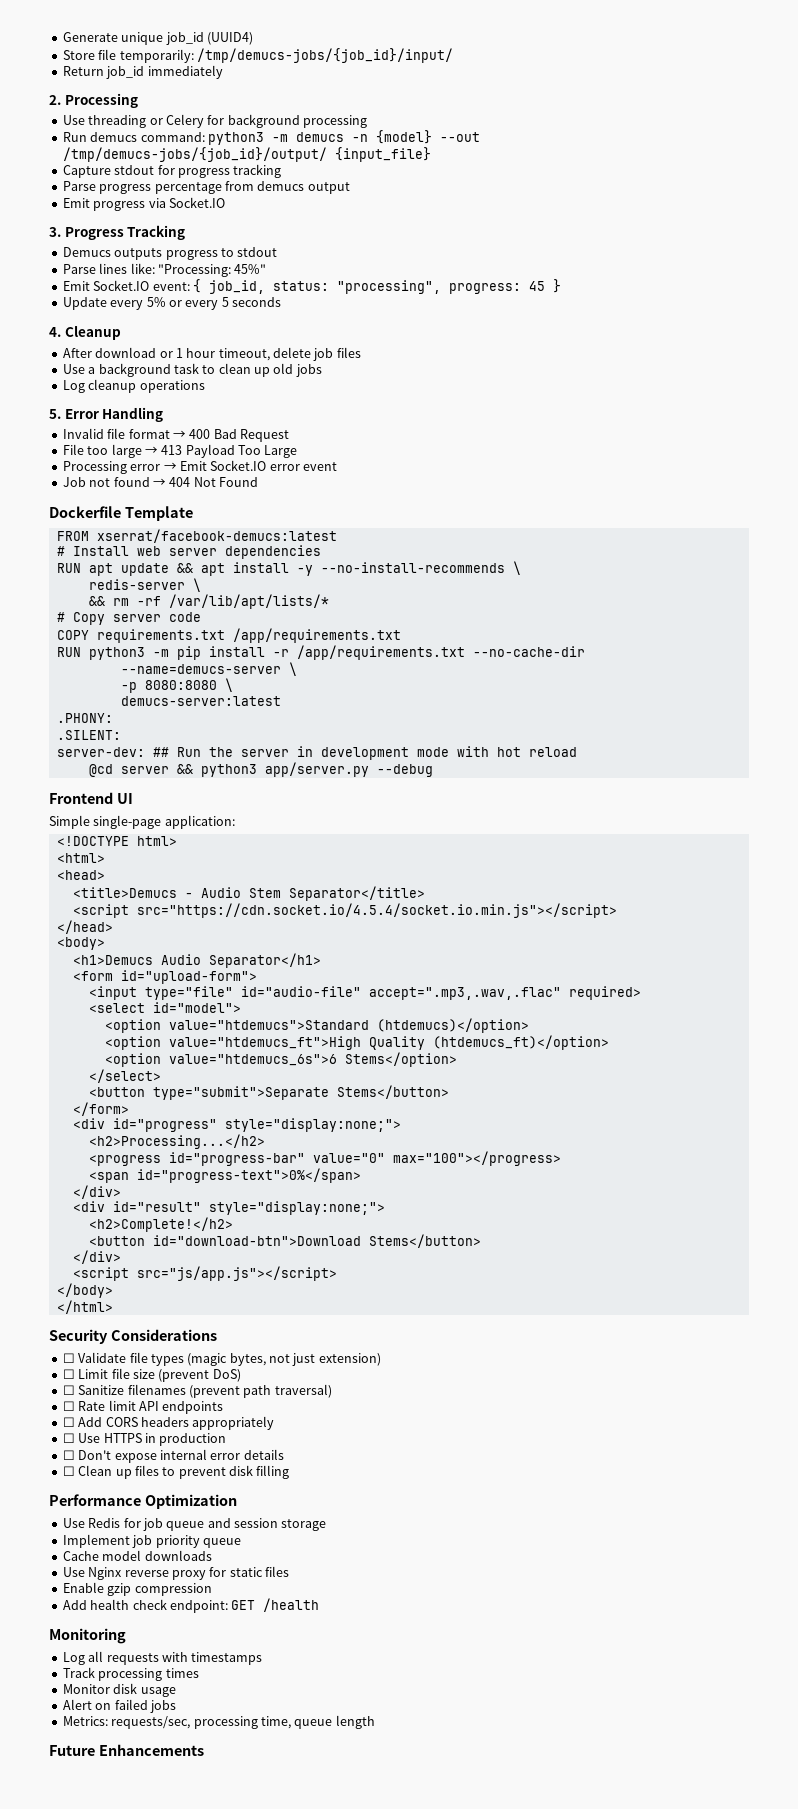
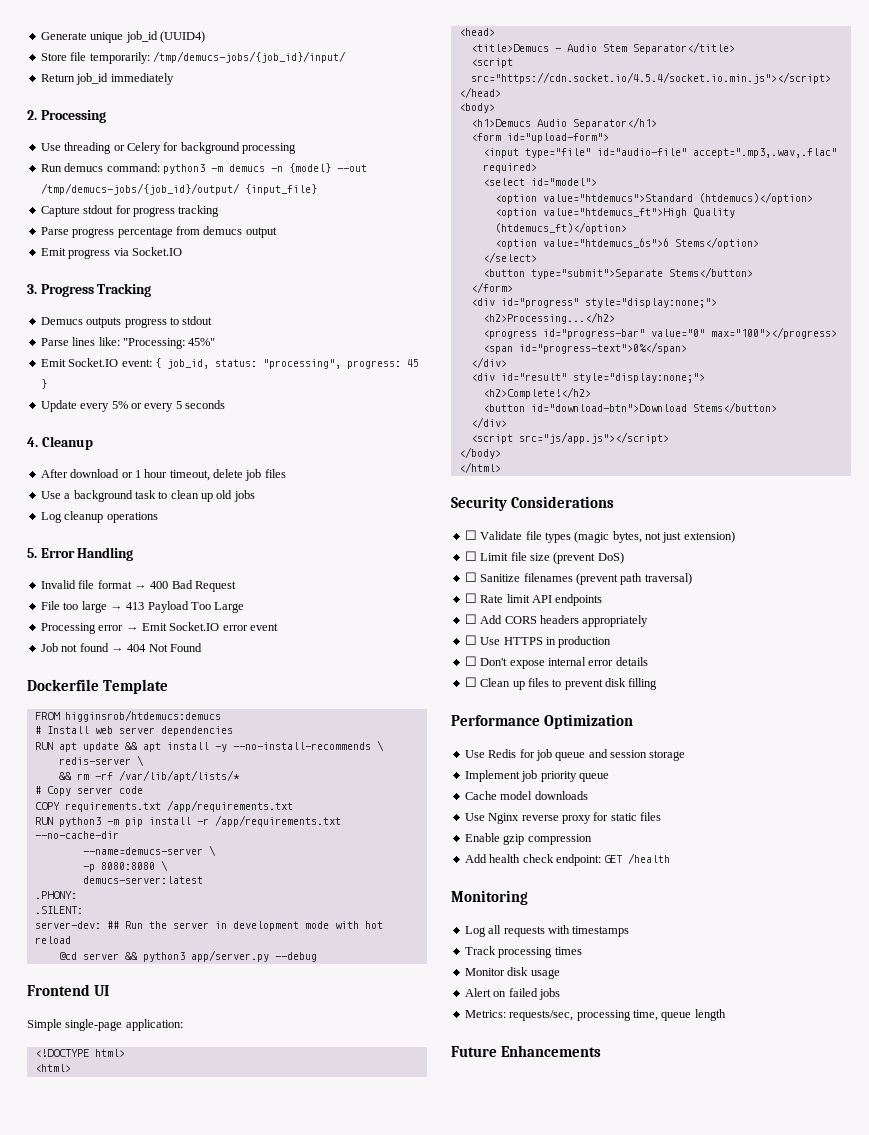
- FROM xserrat/facebook-demucs:latest
+ FROM higginsrob/htdemucs:demucs

